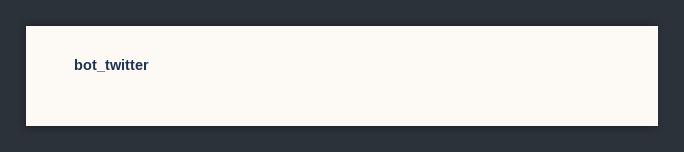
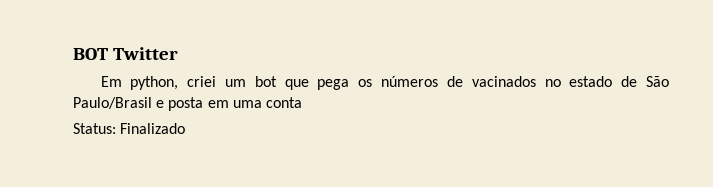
- bot_twitter
+ BOT Twitter
+ Em python, criei um bot que pega os números de vacinados no estado de São Paulo/Brasil e posta em uma conta
+ Status: Finalizado

